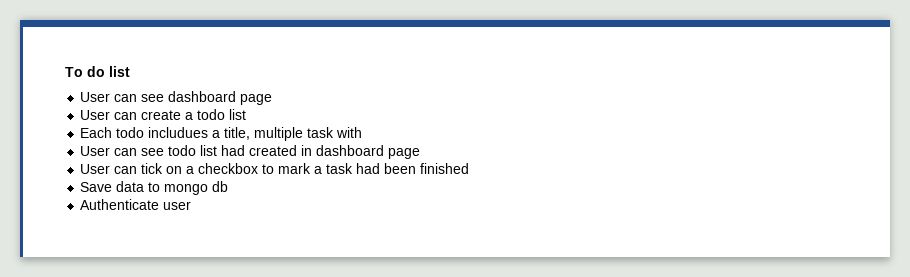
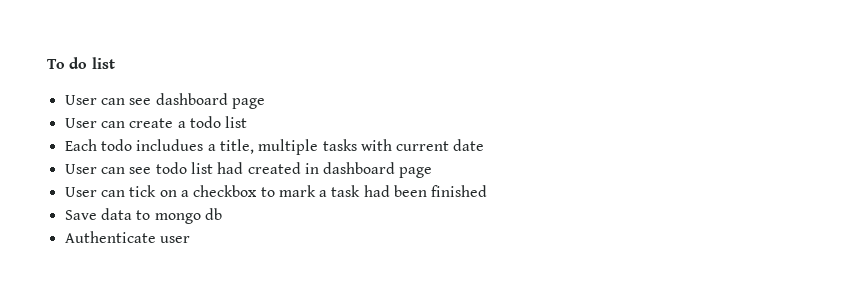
- Each todo includues a title, multiple task with
+ Each todo includues a title, multiple tasks with current date

